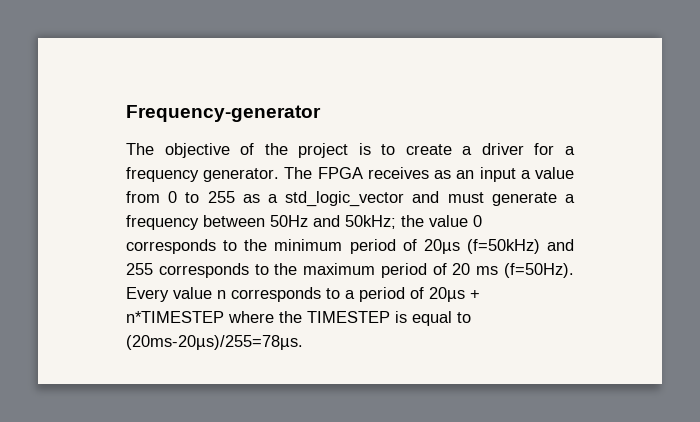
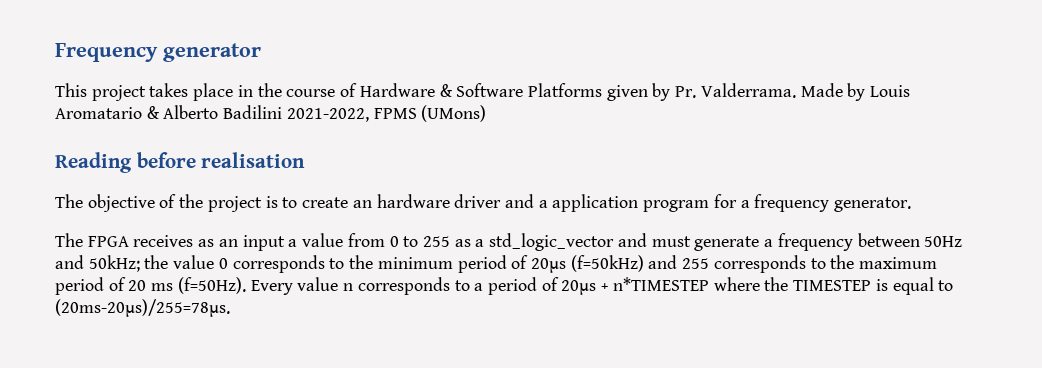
- Frequency-generator
+ Frequency generator
+ This project takes place in the course of Hardware & Software Platforms given by Pr. Valderrama. Made by Louis Aromatario & Alberto Badilini 2021-2022, FPMS (UMons)
+ Reading before realisation
- The objective of the project is to create a driver for a frequency generator. The FPGA receives as an input a value from 0 to 255 as a std_logic_vector and must generate a frequency between 50Hz and 50kHz; the value 0 corresponds to the minimum period of 20µs (f=50kHz) and 255 corresponds to the maximum period of 20 ms (f=50Hz).
+ The objective of the project is to create an hardware driver and a application program for a frequency generator.
+ The FPGA receives as an input a value from 0 to 255 as a std_logic_vector and must generate a frequency between 50Hz and 50kHz; the value 0 corresponds to the minimum period of 20µs (f=50kHz) and 255 corresponds to the maximum period of 20 ms (f=50Hz).

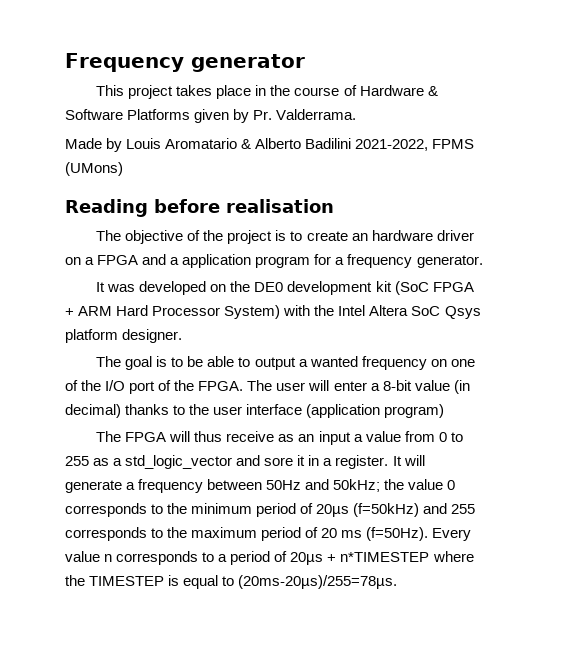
- This project takes place in the course of Hardware & Software Platforms given by Pr. Valderrama. Made by Louis Aromatario & Alberto Badilini 2021-2022, FPMS (UMons)
+ This project takes place in the course of Hardware & Software Platforms given by Pr. Valderrama.
+ Made by Louis Aromatario & Alberto Badilini 2021-2022, FPMS (UMons)
- The objective of the project is to create an hardware driver and a application program for a frequency generator.
+ The objective of the project is to create an hardware driver on a FPGA and a application program for a frequency generator.
+ It was developed on the DE0 development kit (SoC FPGA + ARM Hard Processor System) with the Intel Altera SoC Qsys platform designer.
+ The goal is to be able to output a wanted frequency on one of the I/O port of the FPGA. The user will enter a 8-bit value (in decimal) thanks to the user interface (application program)
- The FPGA receives as an input a value from 0 to 255 as a std_logic_vector and must generate a frequency between 50Hz and 50kHz; the value 0 corresponds to the minimum period of 20µs (f=50kHz) and 255 corresponds to the maximum period of 20 ms (f=50Hz).
+ The FPGA will thus receive as an input a value from 0 to 255 as a std_logic_vector and sore it in a register. It will generate a frequency between 50Hz and 50kHz; the value 0 corresponds to the minimum period of 20µs (f=50kHz) and 255 corresponds to the maximum period of 20 ms (f=50Hz).

